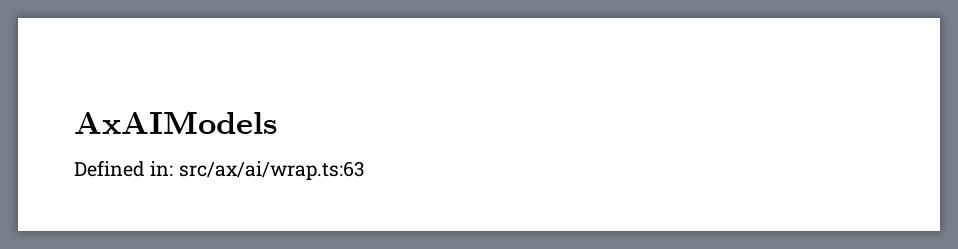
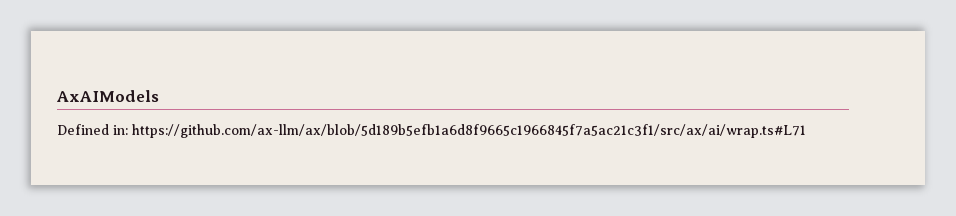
- Defined in: src/ax/ai/wrap.ts:63
+ Defined in: https://github.com/ax-llm/ax/blob/5d189b5efb1a6d8f9665c1966845f7a5ac21c3f1/src/ax/ai/wrap.ts#L71

